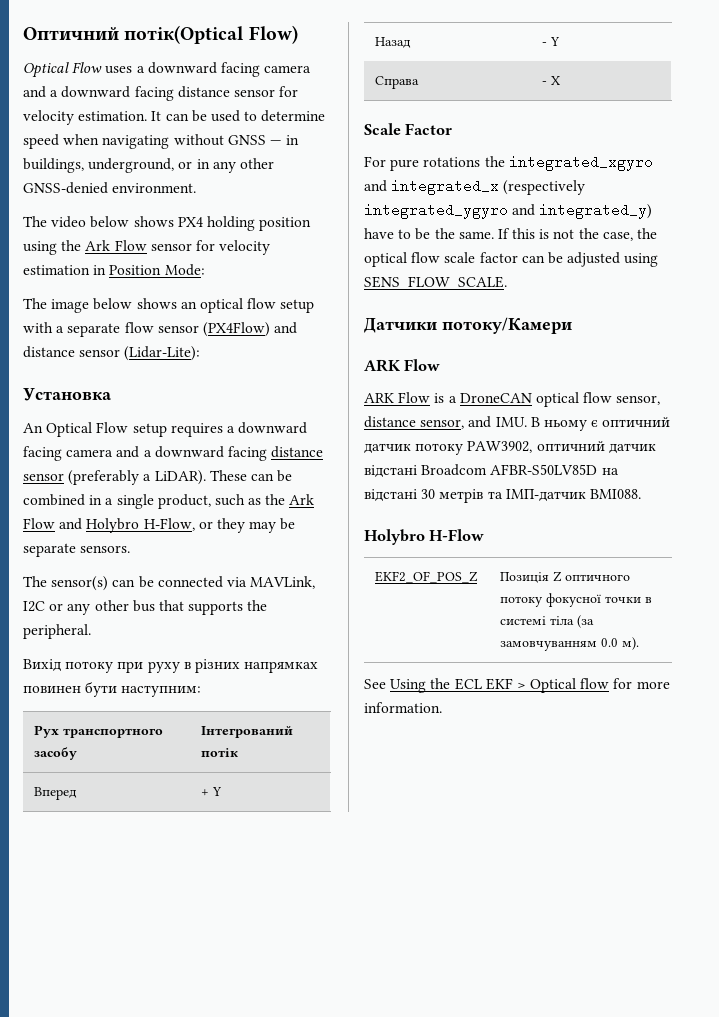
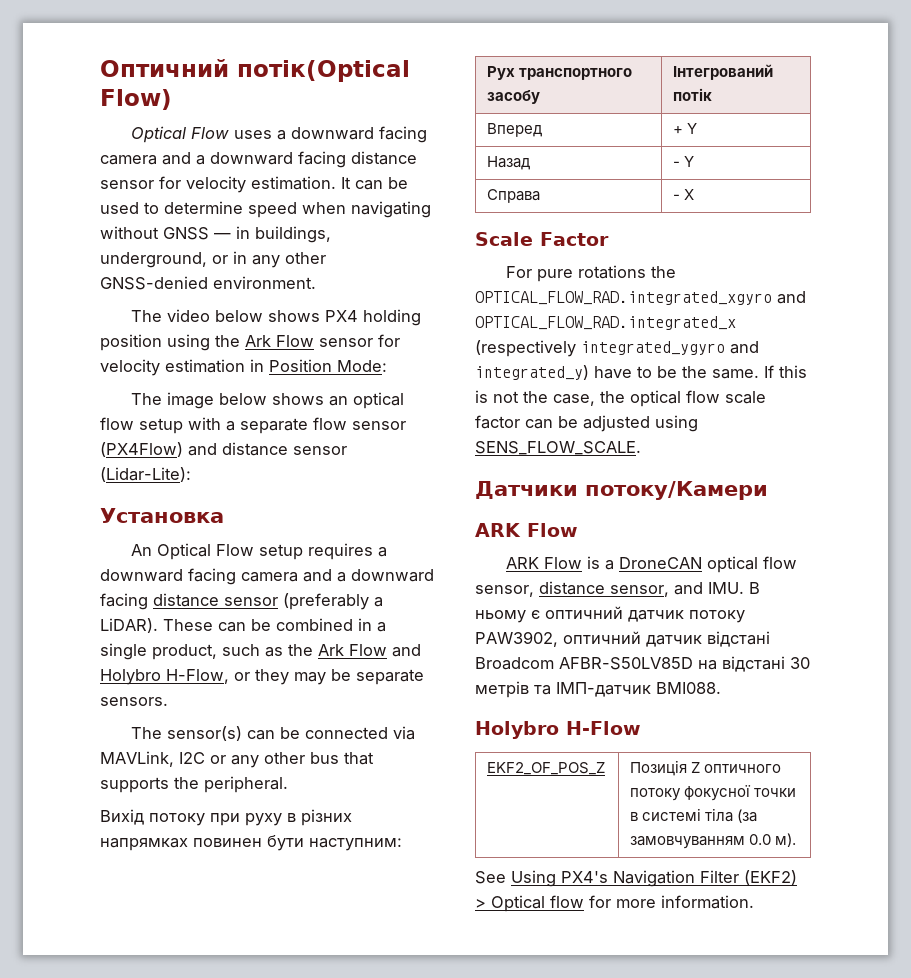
- For pure rotations the integrated_xgyro and integrated_x (respectively integrated_ygyro and integrated_y) have to be the same.
+ For pure rotations the OPTICAL_FLOW_RAD.integrated_xgyro and OPTICAL_FLOW_RAD.integrated_x (respectively integrated_ygyro and integrated_y) have to be the same.
- See Using the ECL EKF > Optical flow for more information.
+ See Using PX4's Navigation Filter (EKF2) > Optical flow for more information.

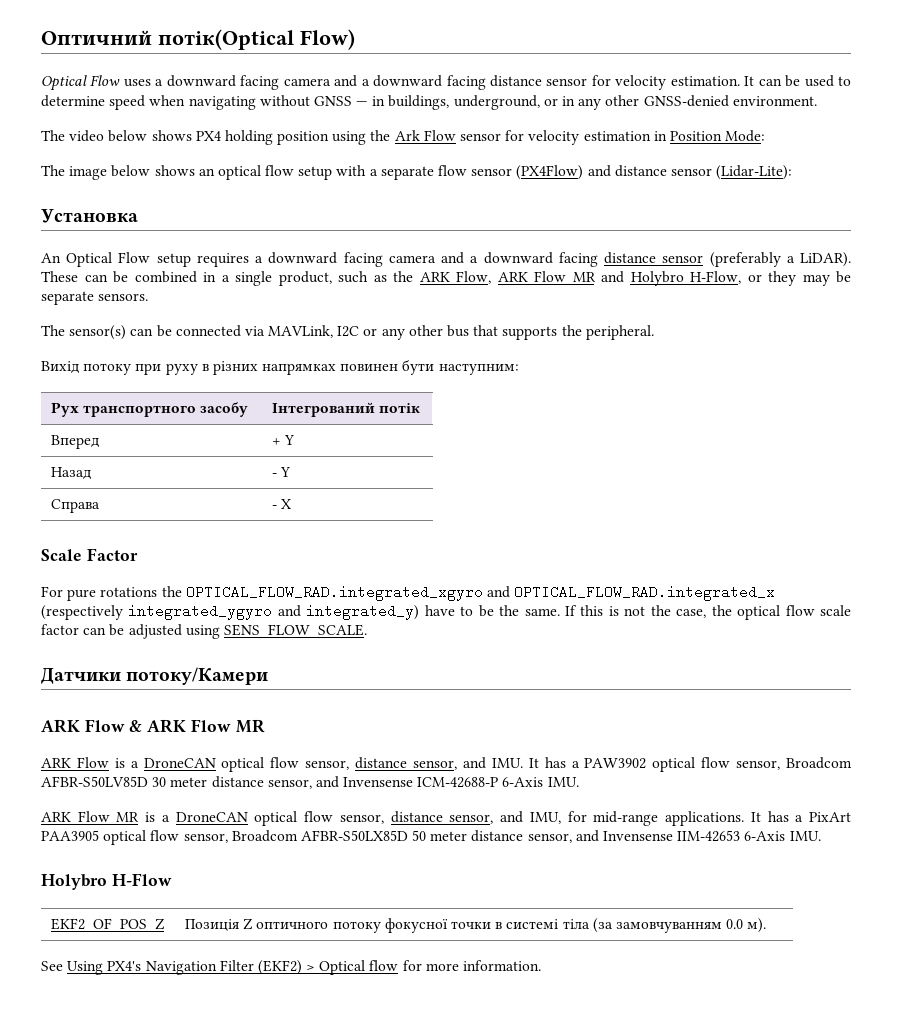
- These can be combined in a single product, such as the Ark Flow and Holybro H-Flow, or they may be separate sensors.
+ These can be combined in a single product, such as the ARK Flow, ARK Flow MR and Holybro H-Flow, or they may be separate sensors.
  Датчики потоку/Камери
- ARK Flow
+ ARK Flow & ARK Flow MR
- ARK Flow is a DroneCAN optical flow sensor, distance sensor, and IMU. В ньому є оптичний датчик потоку PAW3902, оптичний датчик відстані Broadcom AFBR-S50LV85D на відстані 30 метрів та ІМП-датчик BMI088.
+ ARK Flow is a DroneCAN optical flow sensor, distance sensor, and IMU. It has a PAW3902 optical flow sensor, Broadcom AFBR-S50LV85D 30 meter distance sensor, and Invensense ICM-42688-P 6-Axis IMU.
+ ARK Flow MR is a DroneCAN optical flow sensor, distance sensor, and IMU, for mid-range applications. It has a PixArt PAA3905 optical flow sensor, Broadcom AFBR-S50LX85D 50 meter distance sensor, and Invensense IIM-42653 6-Axis IMU.

